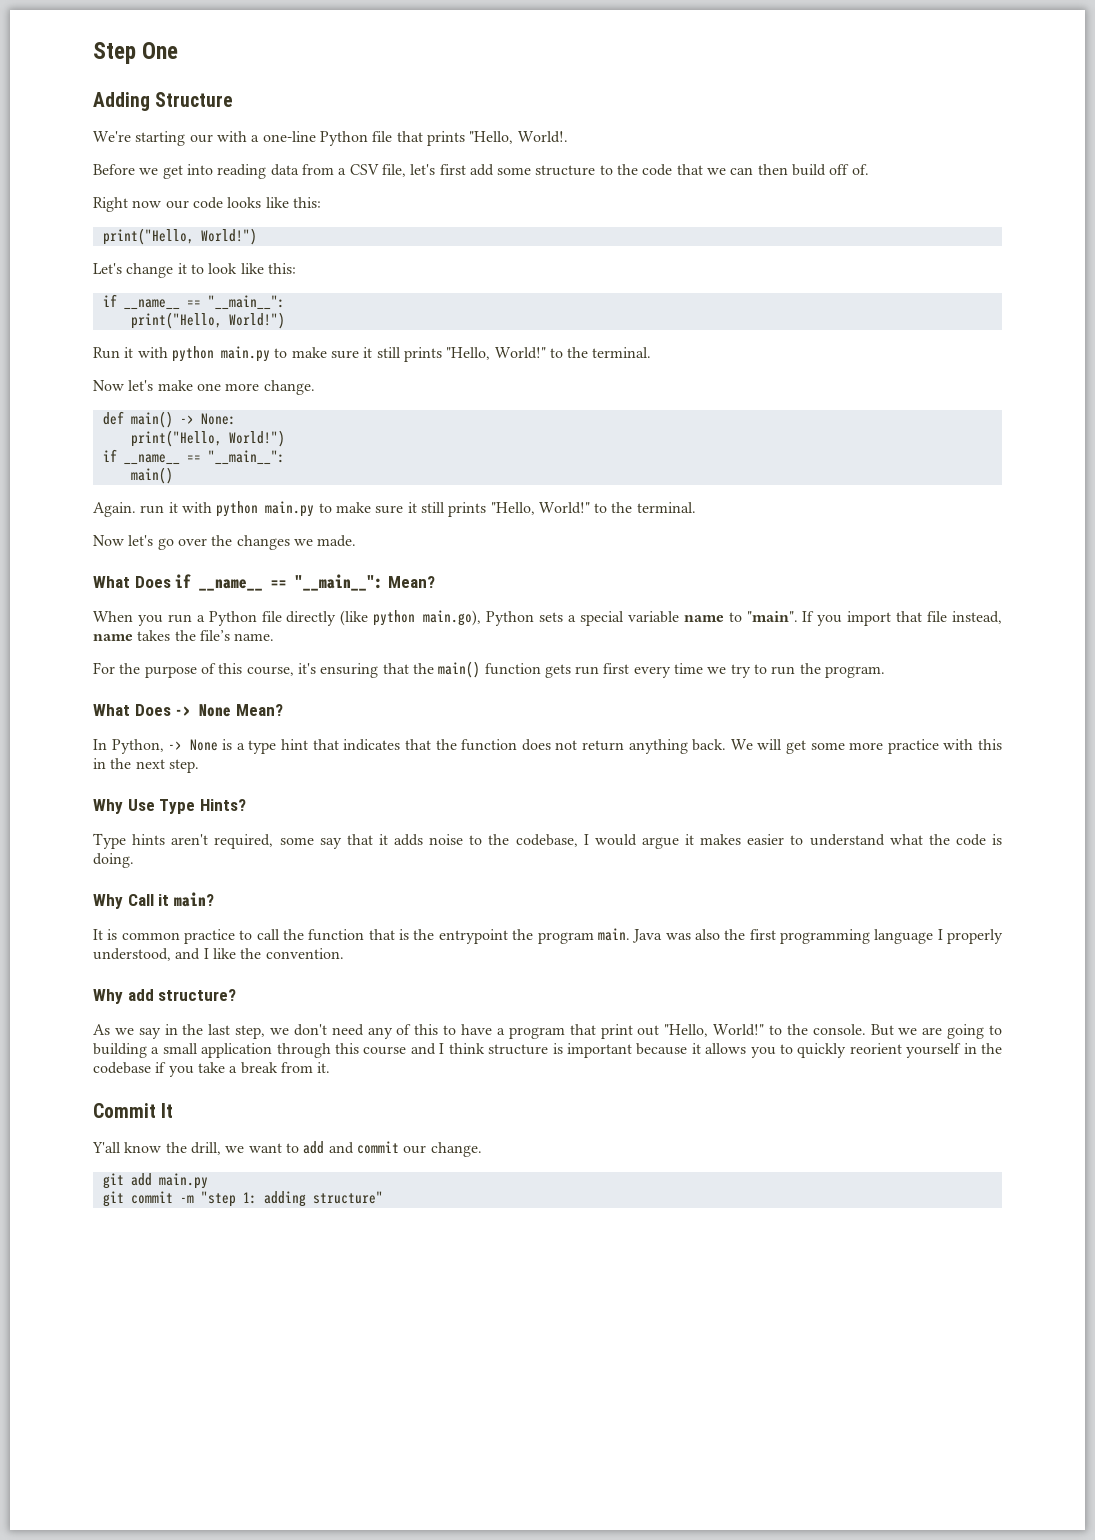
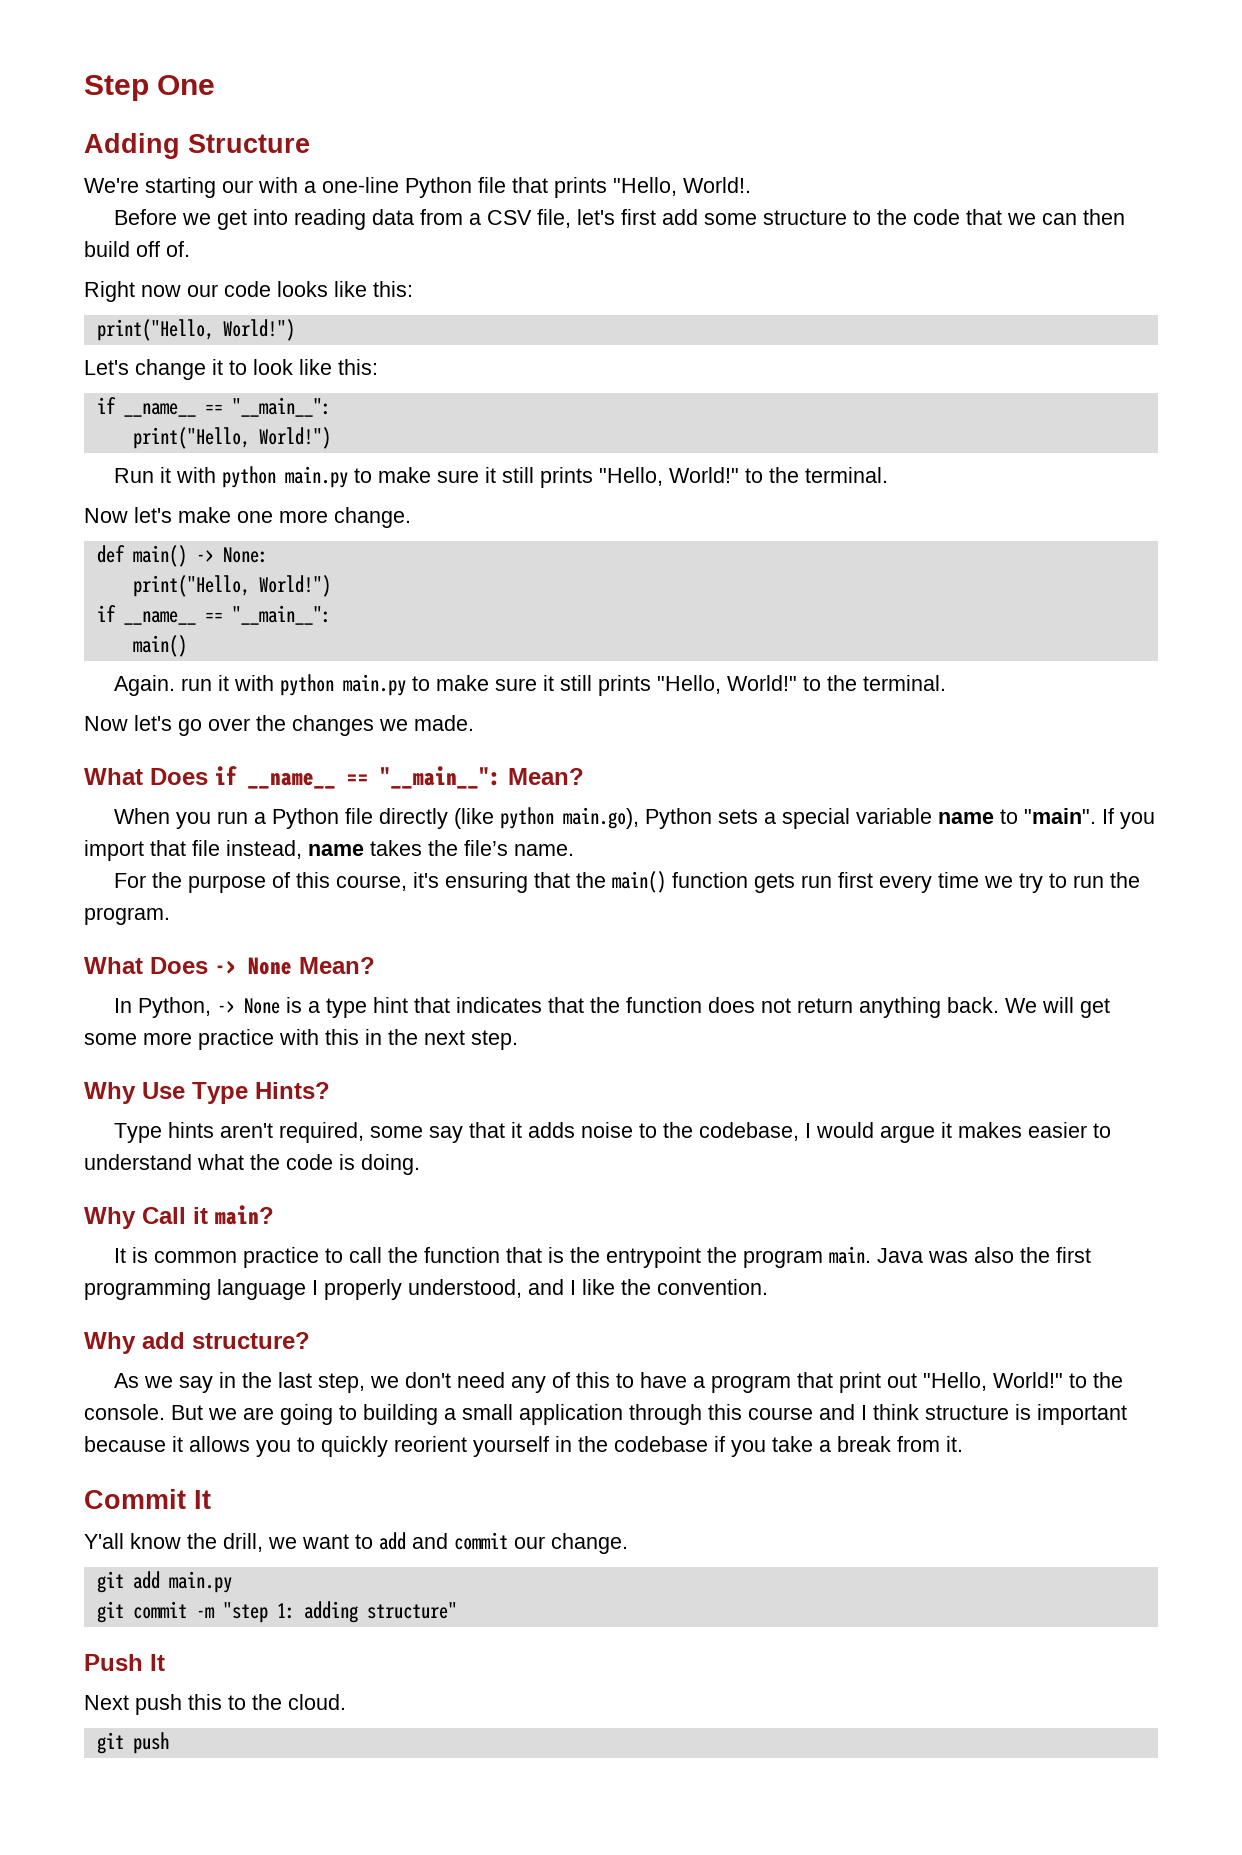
+ Push It
+ Next push this to the cloud.
+ git push

